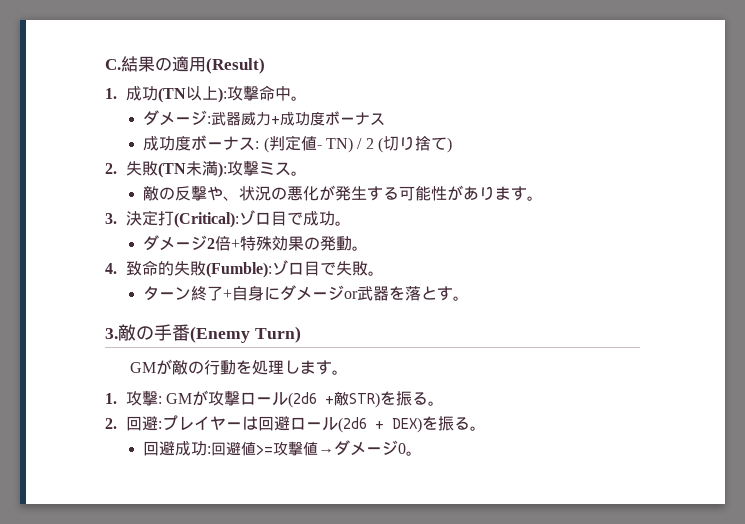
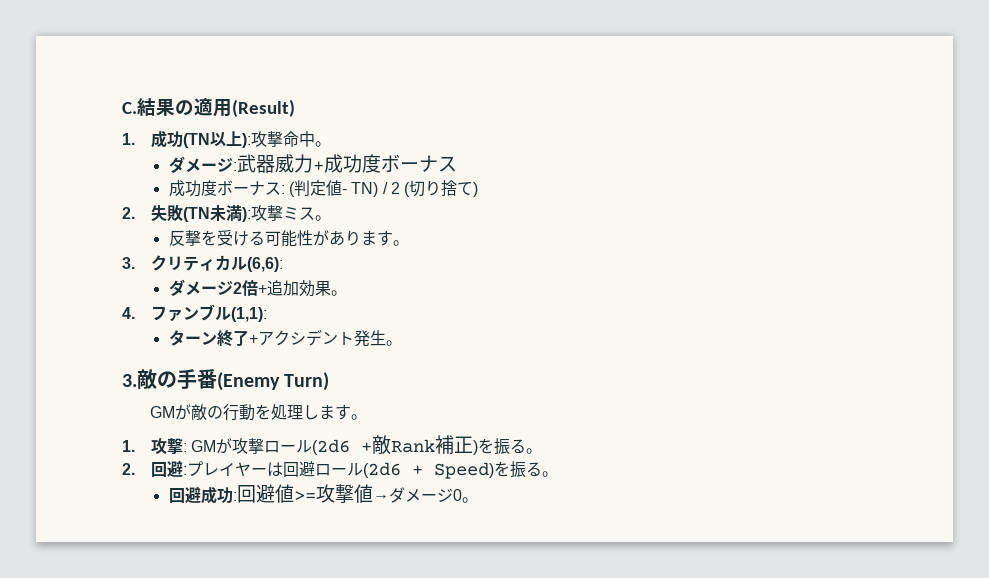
- 敵の反撃や、状況の悪化が発生する可能性があります。
+ 反撃を受ける可能性があります。
- 3.決定打(Critical):ゾロ目で成功。
+ 3.クリティカル(6,6):
- ダメージ2倍+特殊効果の発動。
- 4.致命的失敗(Fumble):ゾロ目で失敗。
- ターン終了+自身にダメージor武器を落とす。
+ ダメージ2倍+追加効果。
+ 4.ファンブル(1,1):
+ ターン終了+アクシデント発生。
- 1.攻撃: GMが攻撃ロール(2d6 +敵STR)を振る。
+ 1.攻撃: GMが攻撃ロール(2d6 +敵Rank補正)を振る。
- 2.回避:プレイヤーは回避ロール(2d6 + DEX)を振る。
+ 2.回避:プレイヤーは回避ロール(2d6 + Speed)を振る。

